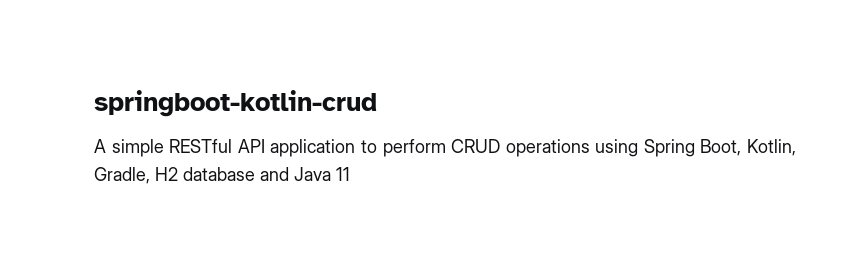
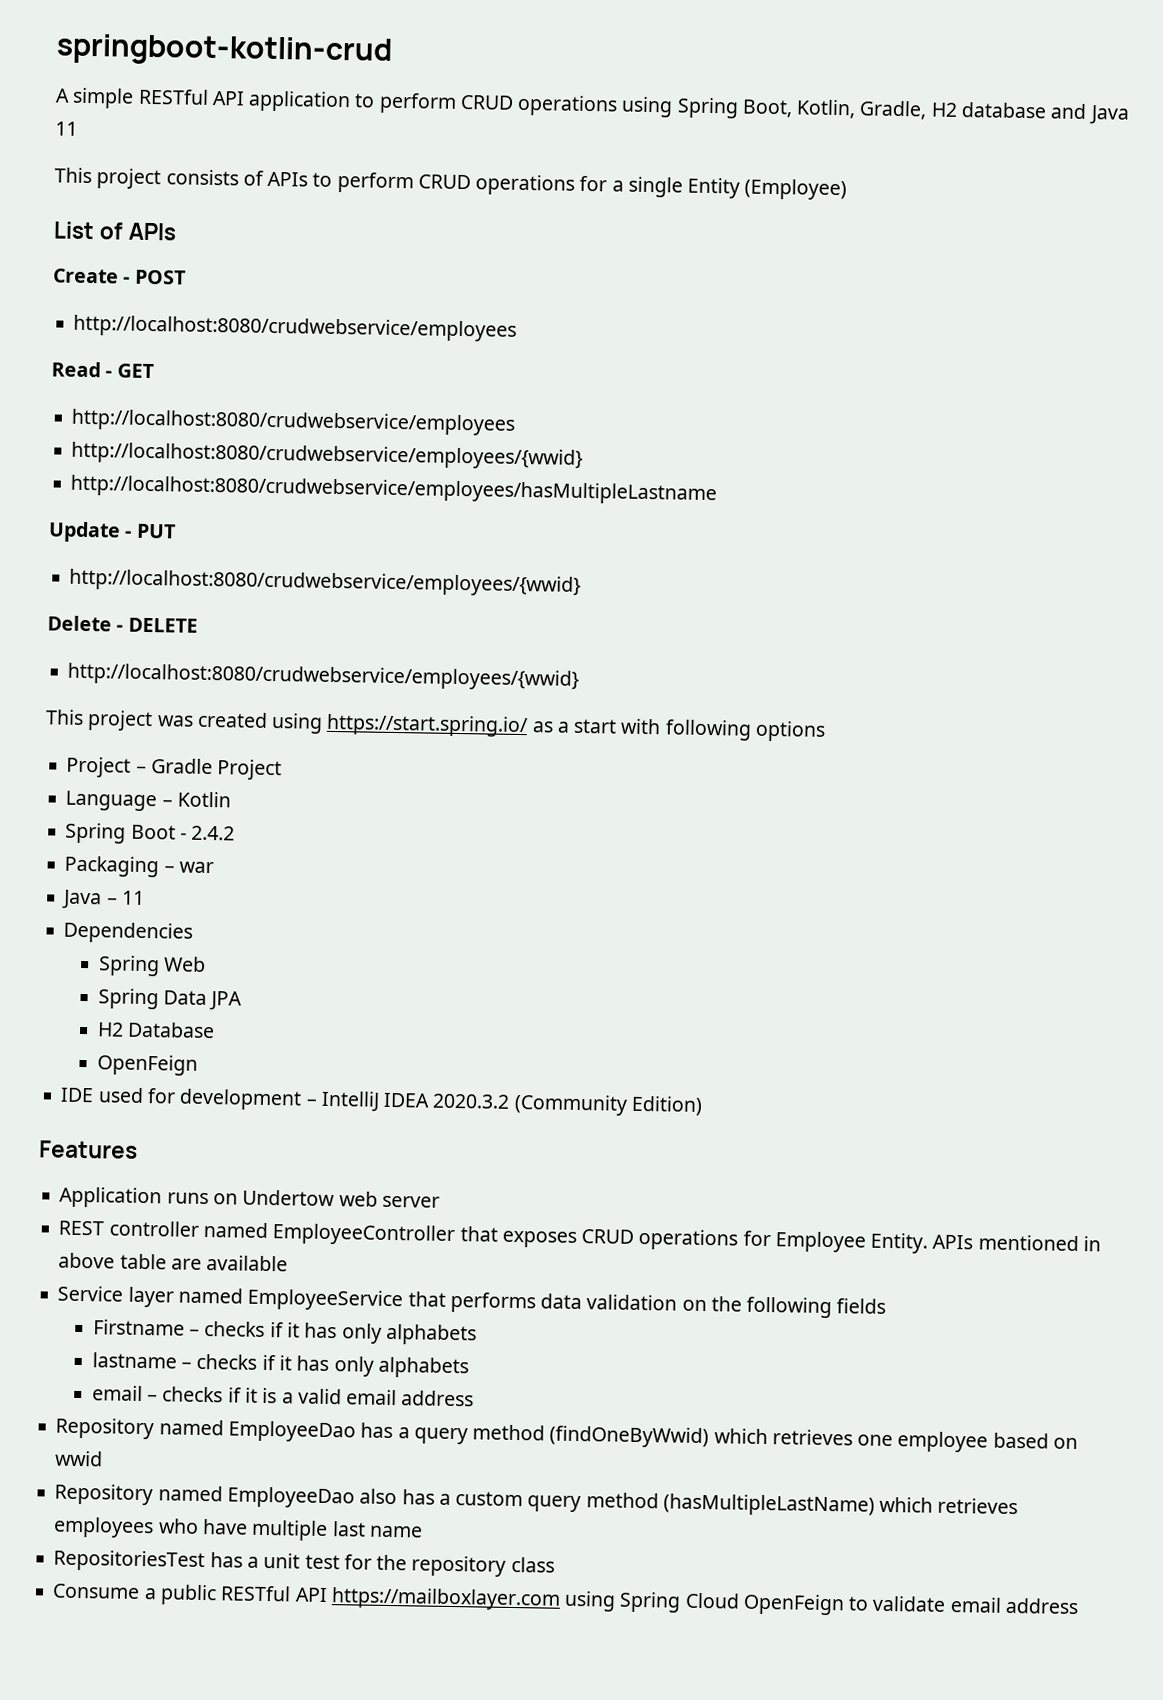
+ This project consists of APIs to perform CRUD operations for a single Entity (Employee)
+ List of APIs
+ Create - POST
+ http://localhost:8080/crudwebservice/employees
+ Read - GET
+ http://localhost:8080/crudwebservice/employees
+ http://localhost:8080/crudwebservice/employees/{wwid}
+ http://localhost:8080/crudwebservice/employees/hasMultipleLastname
+ Update - PUT
+ http://localhost:8080/crudwebservice/employees/{wwid}
+ Delete - DELETE
+ http://localhost:8080/crudwebservice/employees/{wwid}
+ This project was created using https://start.spring.io/ as a start with following options
+ Project – Gradle Project
+ Language – Kotlin
+ Spring Boot - 2.4.2
+ Packaging – war
+ Java – 11
+ Dependencies
+ Spring Web
+ Spring Data JPA
+ H2 Database
+ OpenFeign
+ IDE used for development – IntelliJ IDEA 2020.3.2 (Community Edition)
+ Features
+ Application runs on Undertow web server
+ REST controller named EmployeeController that exposes CRUD operations for Employee Entity. APIs mentioned in above table are available
+ Service layer named EmployeeService that performs data validation on the following fields
+ Firstname – checks if it has only alphabets
+ lastname – checks if it has only alphabets
+ email – checks if it is a valid email address
+ Repository named EmployeeDao has a query method (findOneByWwid) which retrieves one employee based on wwid
+ Repository named EmployeeDao also has a custom query method (hasMultipleLastName) which retrieves employees who have multiple last name
+ RepositoriesTest has a unit test for the repository class
+ Consume a public RESTful API https://mailboxlayer.com using Spring Cloud OpenFeign to validate email address

